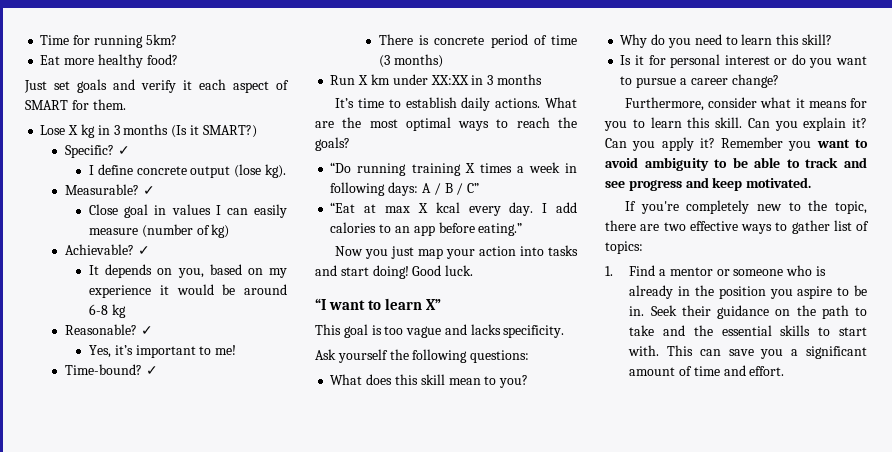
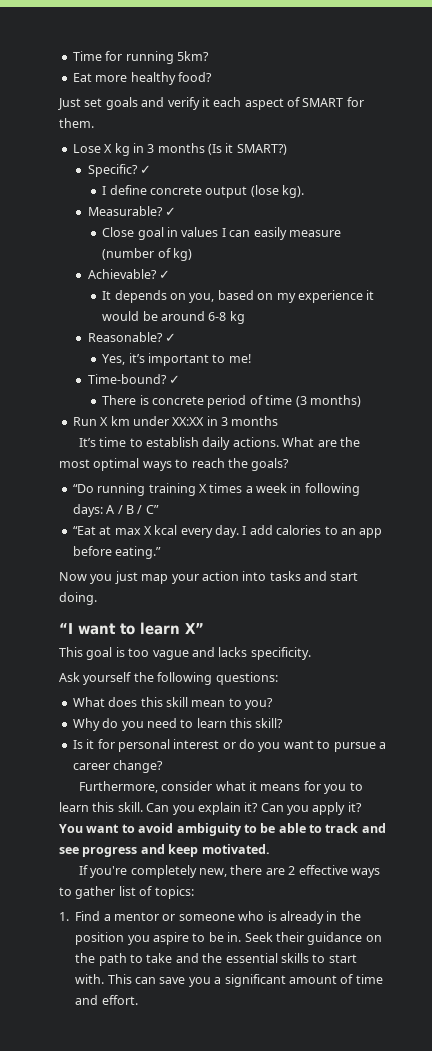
- Now you just map your action into tasks and start doing! Good luck.
+ Now you just map your action into tasks and start doing.
- Remember you want to avoid ambiguity to be able to track and see progress and keep motivated.
+ You want to avoid ambiguity to be able to track and see progress and keep motivated.
- If you're completely new to the topic, there are two effective ways to gather list of topics:
+ If you're completely new, there are 2 effective ways to gather list of topics:

